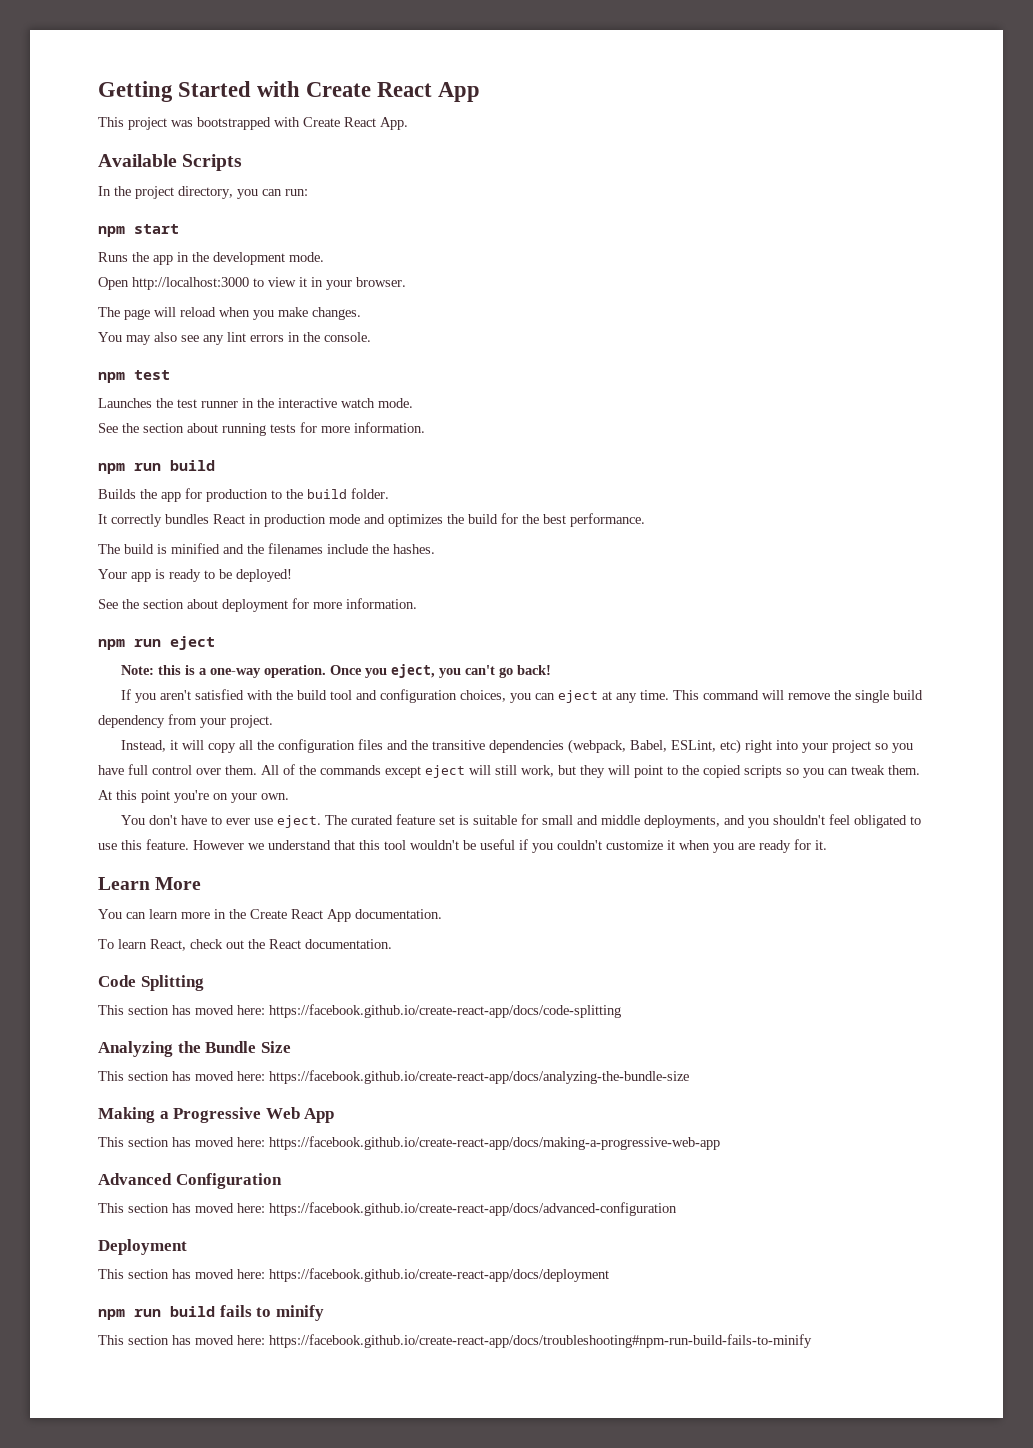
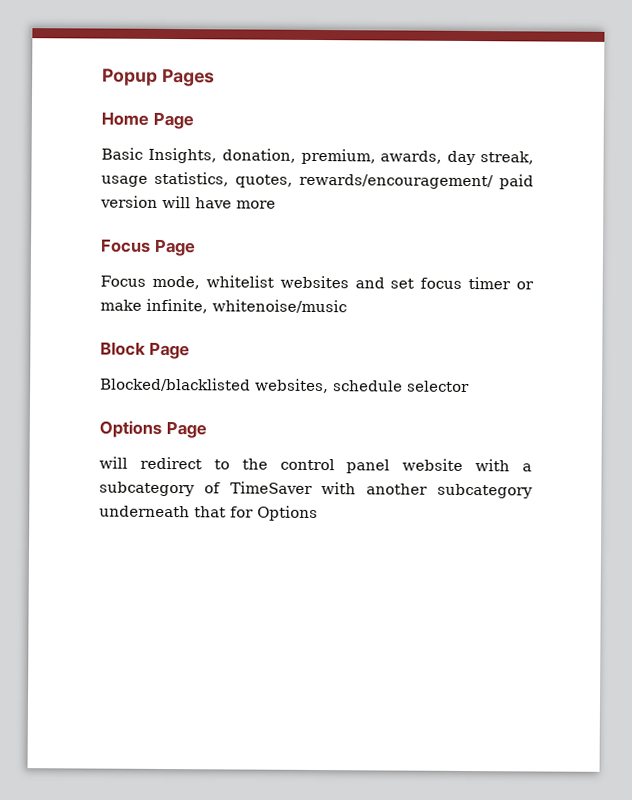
- Getting Started with Create React App
- This project was bootstrapped with Create React App.
- Available Scripts
- In the project directory, you can run:
- npm start
- Runs the app in the development mode.
- Open http://localhost:3000 to view it in your browser.
- The page will reload when you make changes.
- You may also see any lint errors in the console.
- npm test
- Launches the test runner in the interactive watch mode.
- See the section about running tests for more information.
- npm run build
- Builds the app for production to the build folder.
- It correctly bundles React in production mode and optimizes the build for the best performance.
- The build is minified and the filenames include the hashes.
- Your app is ready to be deployed!
- See the section about deployment for more information.
- npm run eject
- Note: this is a one-way operation. Once you eject, you can't go back!
- If you aren't satisfied with the build tool and configuration choices, you can eject at any time. This command will remove the single build dependency from your project.
- Instead, it will copy all the configuration files and the transitive dependencies (webpack, Babel, ESLint, etc) right into your project so you have full control over them. All of the commands except eject will still work, but they will point to the copied scripts so you can tweak them. At this point you're on your own.
- You don't have to ever use eject. The curated feature set is suitable for small and middle deployments, and you shouldn't feel obligated to use this feature. However we understand that this tool wouldn't be useful if you couldn't customize it when you are ready for it.
- Learn More
- You can learn more in the Create React App documentation.
- To learn React, check out the React documentation.
- Code Splitting
- This section has moved here: https://facebook.github.io/create-react-app/docs/code-splitting
- Analyzing the Bundle Size
- This section has moved here: https://facebook.github.io/create-react-app/docs/analyzing-the-bundle-size
- Making a Progressive Web App
- This section has moved here: https://facebook.github.io/create-react-app/docs/making-a-progressive-web-app
- Advanced Configuration
- This section has moved here: https://facebook.github.io/create-react-app/docs/advanced-configuration
- Deployment
- This section has moved here: https://facebook.github.io/create-react-app/docs/deployment
- npm run build fails to minify
- This section has moved here: https://facebook.github.io/create-react-app/docs/troubleshooting#npm-run-build-fails-to-minify
+ Popup Pages
+ Home Page
+ Basic Insights, donation, premium, awards, day streak, usage statistics, quotes, rewards/encouragement/ paid version will have more
+ Focus Page
+ Focus mode, whitelist websites and set focus timer or make infinite, whitenoise/music
+ Block Page
+ Blocked/blacklisted websites, schedule selector
+ Options Page
+ will redirect to the control panel website with a subcategory of TimeSaver with another subcategory underneath that for Options

